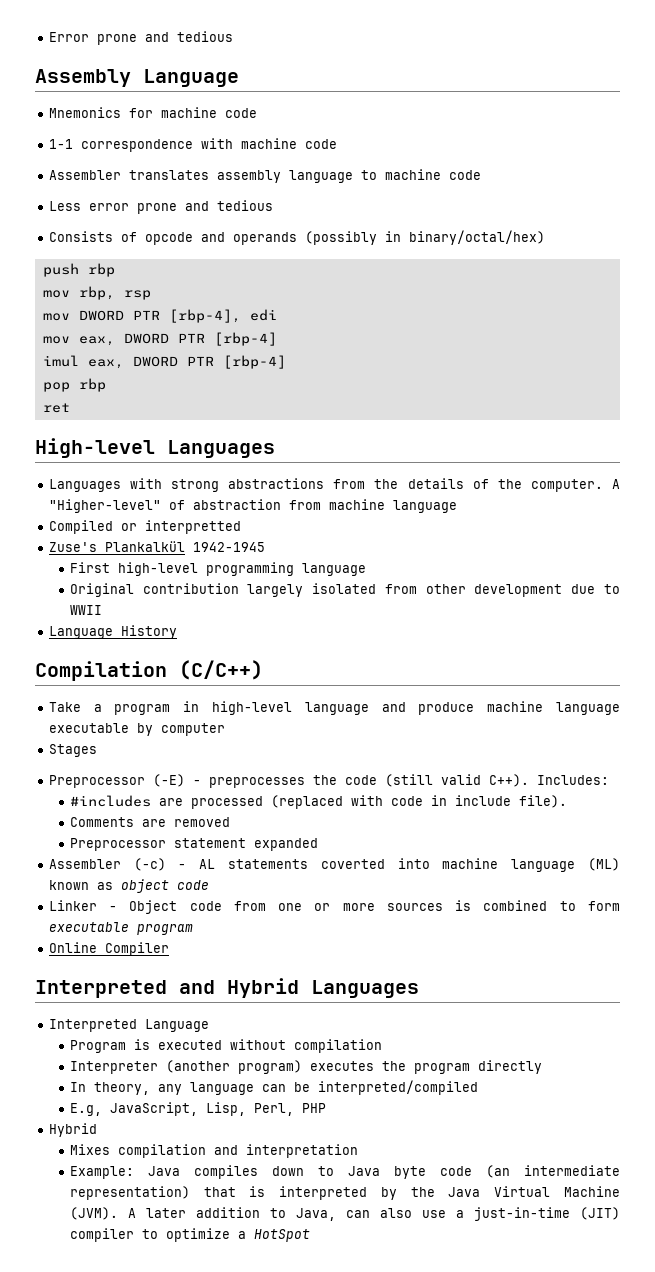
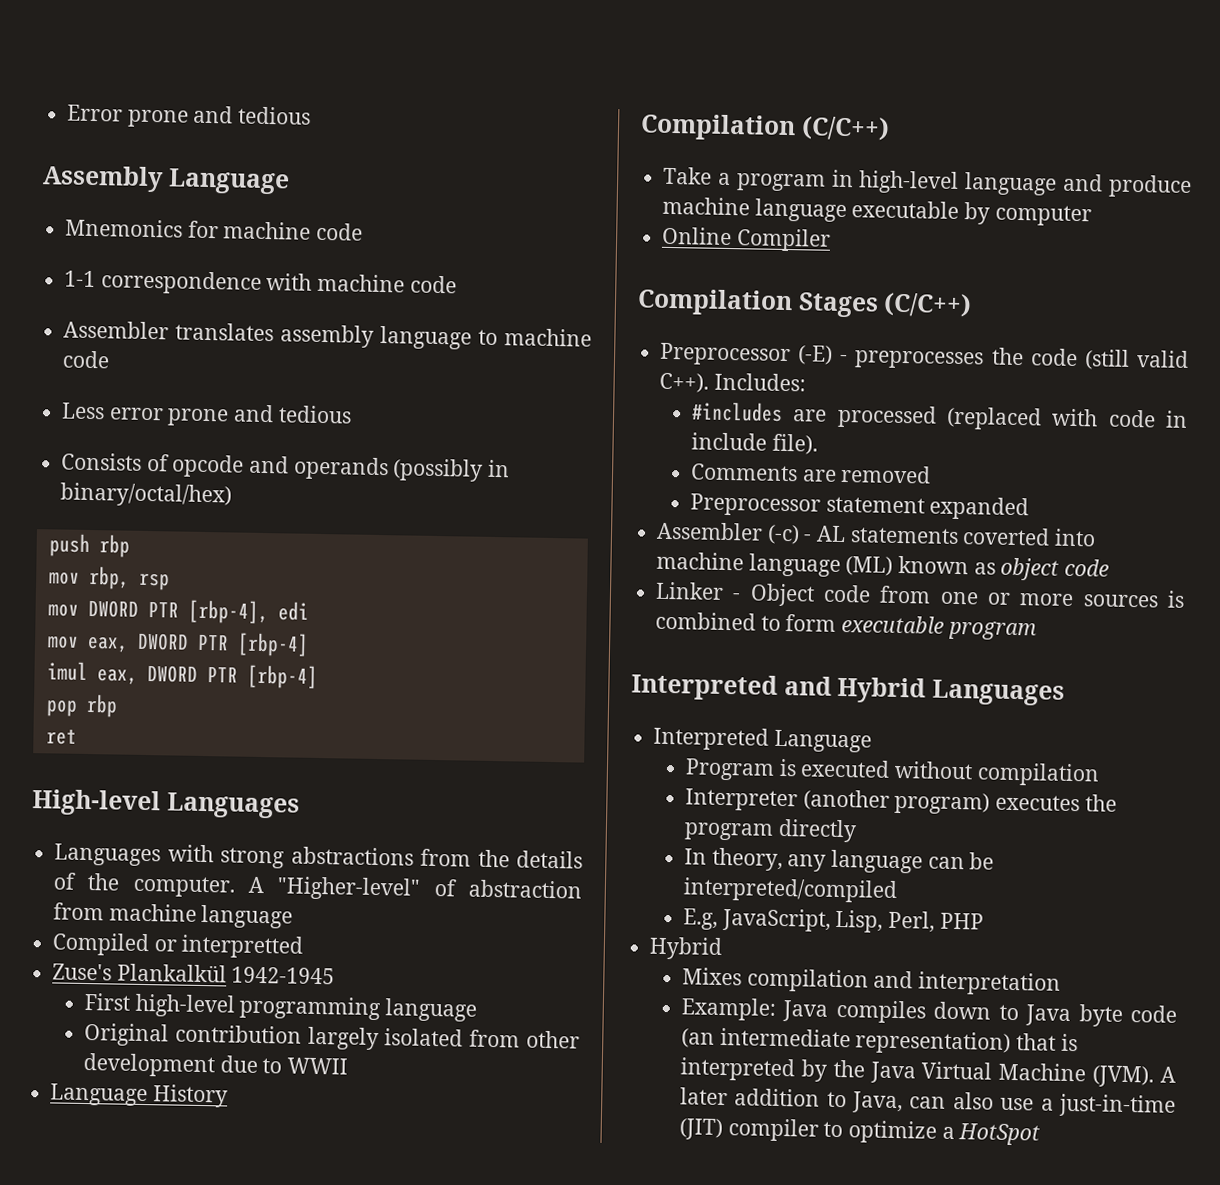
- Stages
+ Online Compiler
+ Compilation Stages (C/C++)
- Online Compiler

